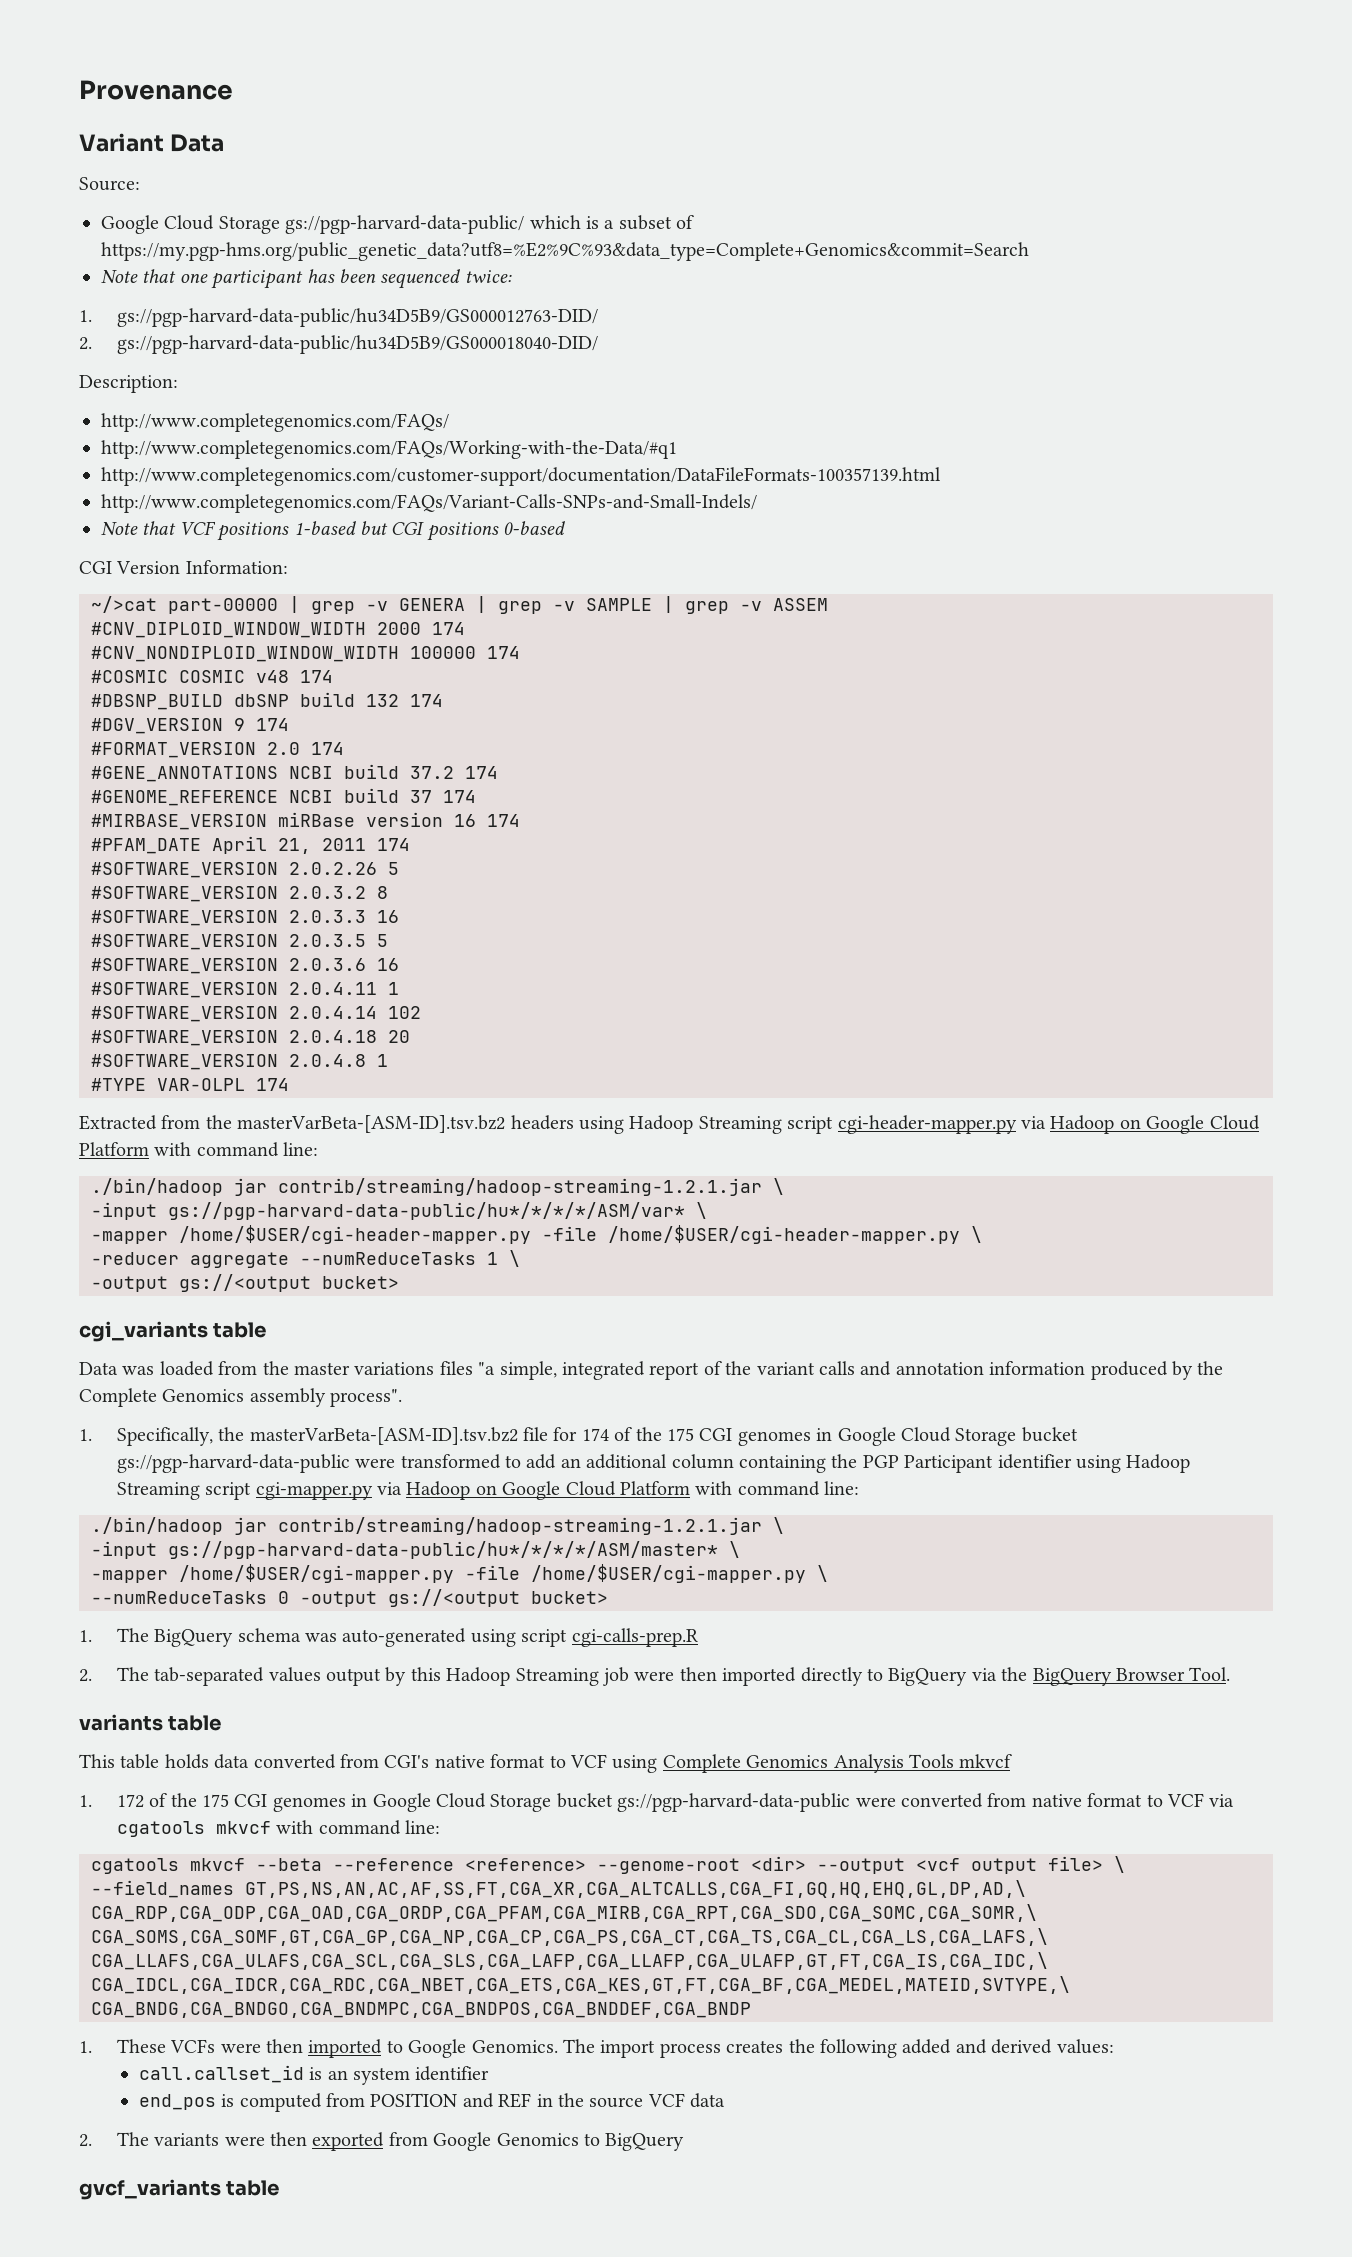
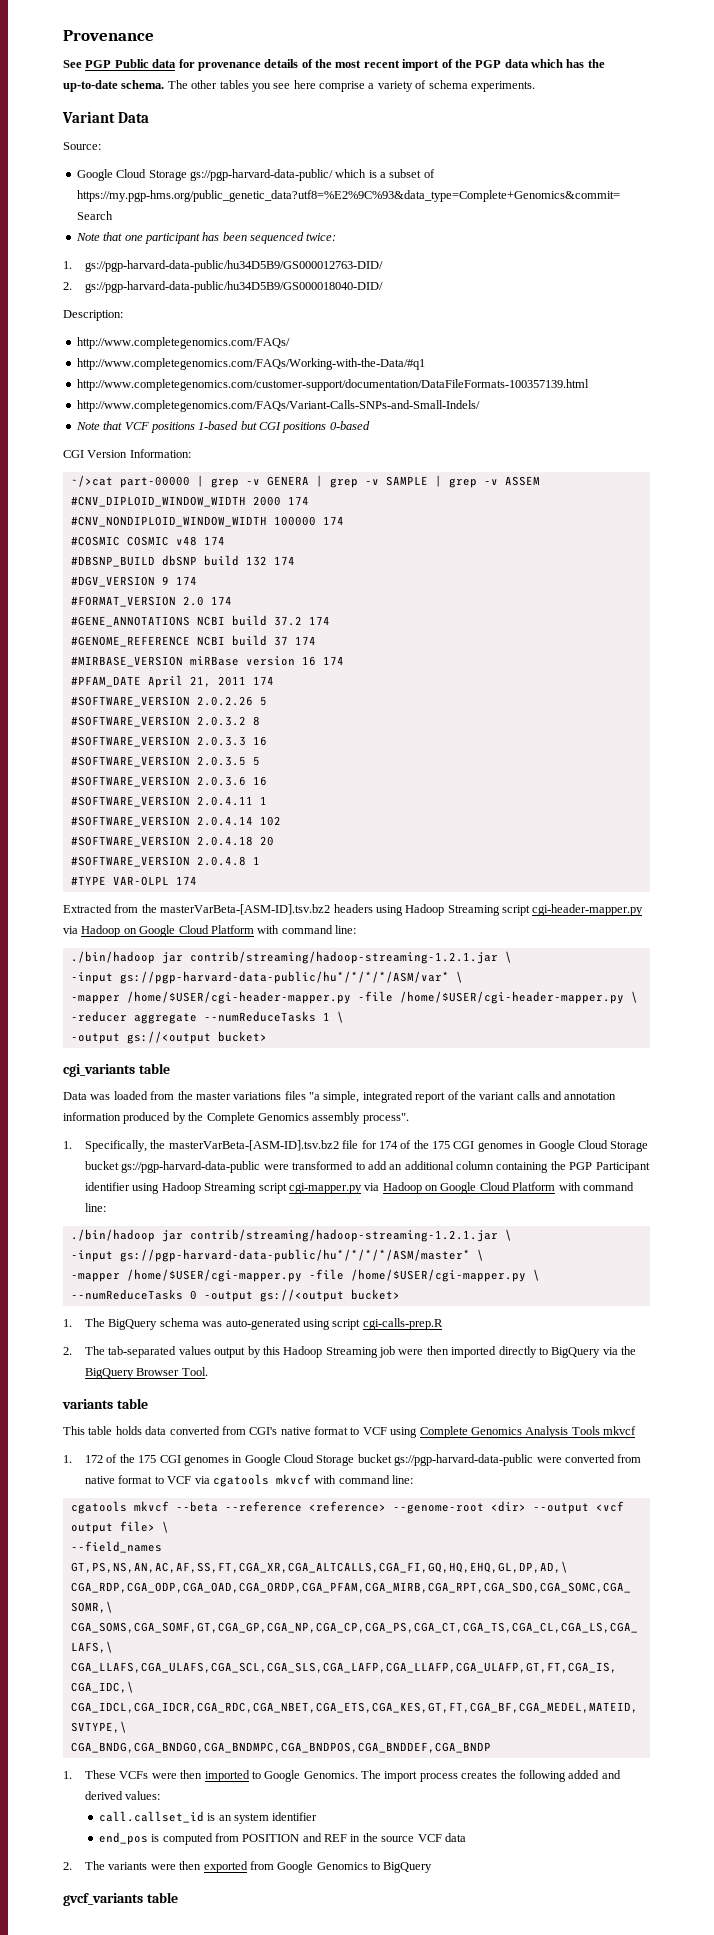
+ See PGP Public data for provenance details of the most recent import of the PGP data which has the up-to-date schema. The other tables you see here comprise a variety of schema experiments.

